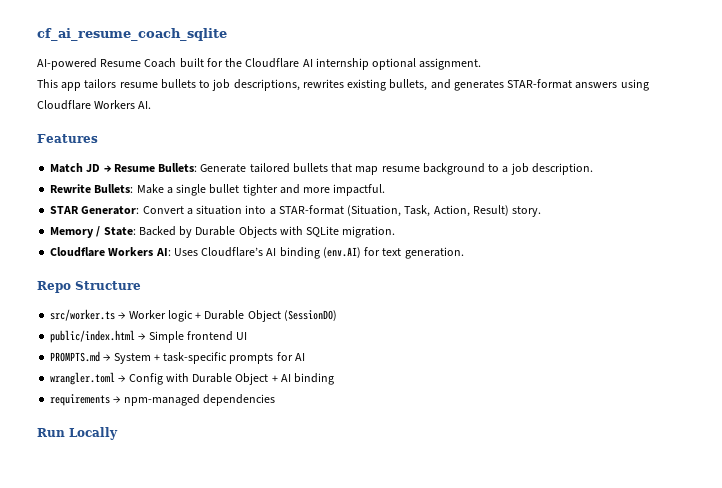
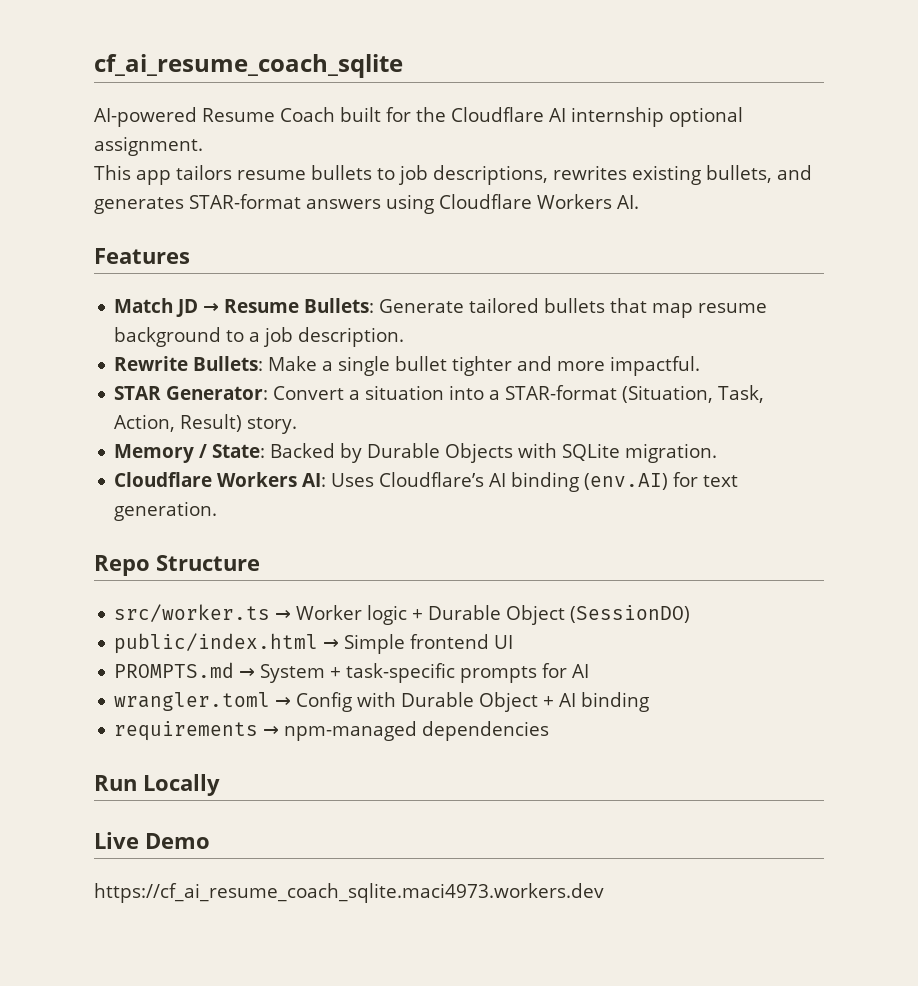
+ Live Demo
+ https://cf_ai_resume_coach_sqlite.maci4973.workers.dev

